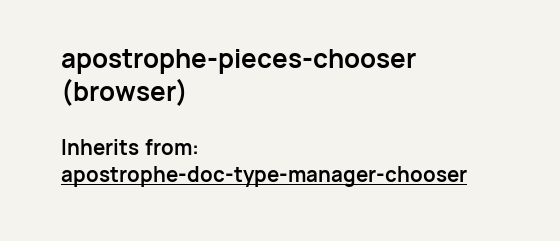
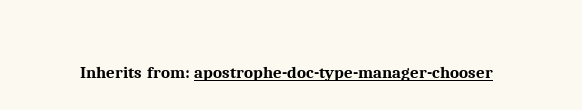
- apostrophe-pieces-chooser (browser)

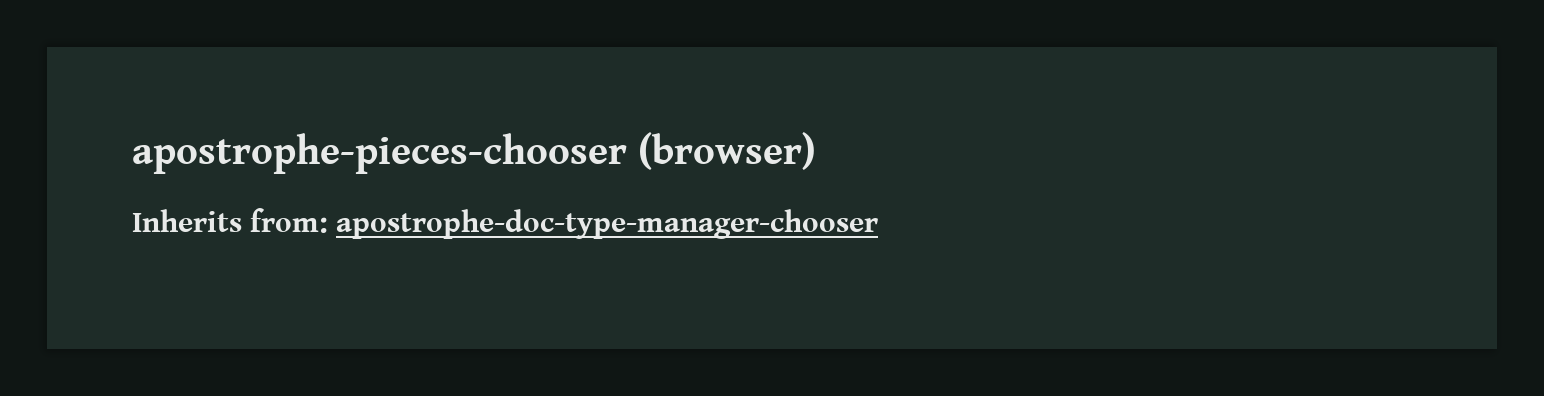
+ apostrophe-pieces-chooser (browser)

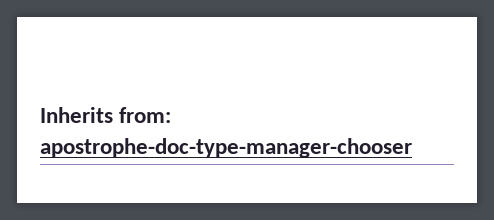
- apostrophe-pieces-chooser (browser)

